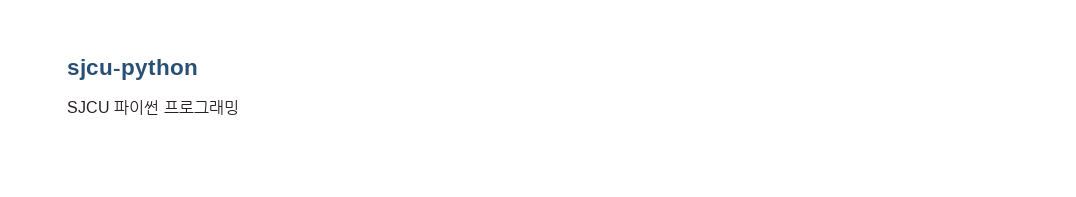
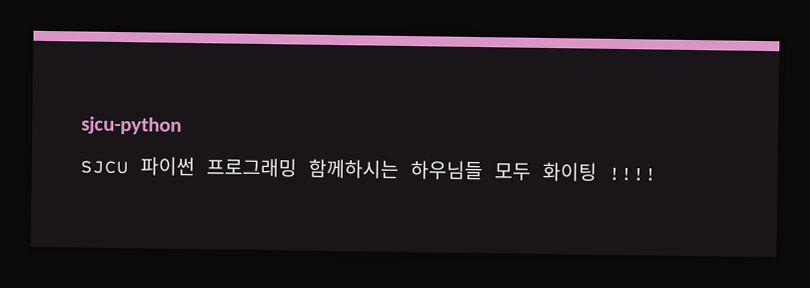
- SJCU 파이썬 프로그래밍
+ SJCU 파이썬 프로그래밍 함께하시는 하우님들 모두 화이팅 !!!!

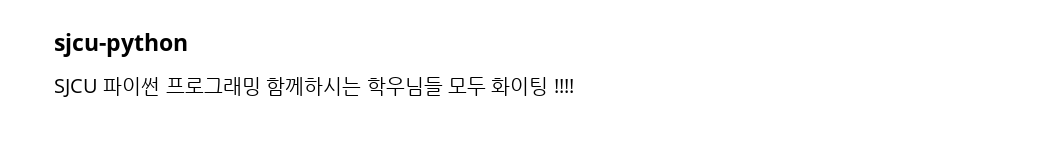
- SJCU 파이썬 프로그래밍 함께하시는 하우님들 모두 화이팅 !!!!
+ SJCU 파이썬 프로그래밍 함께하시는 학우님들 모두 화이팅 !!!!

